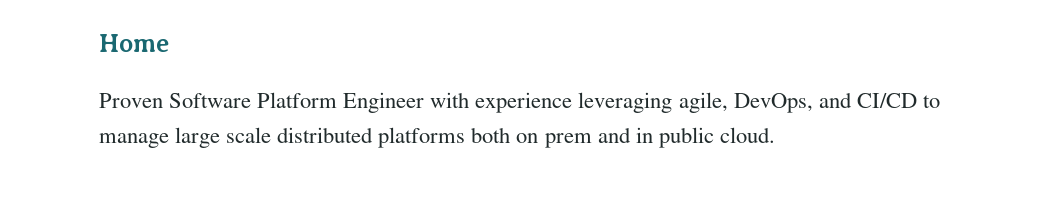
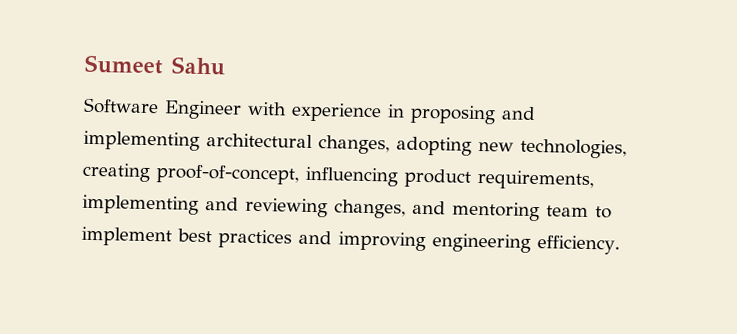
- Home
- Proven Software Platform Engineer with experience leveraging agile, DevOps, and CI/CD to manage large scale distributed platforms both on prem and in public cloud.
+ Sumeet Sahu
+ Software Engineer with experience in proposing and implementing architectural changes, adopting new technologies, creating proof-of-concept, influencing product requirements, implementing and reviewing changes, and mentoring team to implement best practices and improving engineering efficiency.

